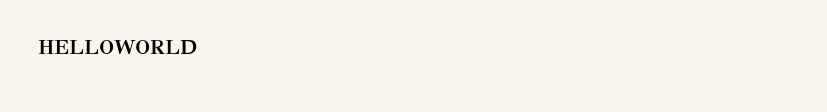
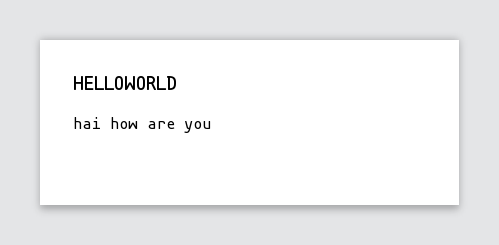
+ hai how are you

